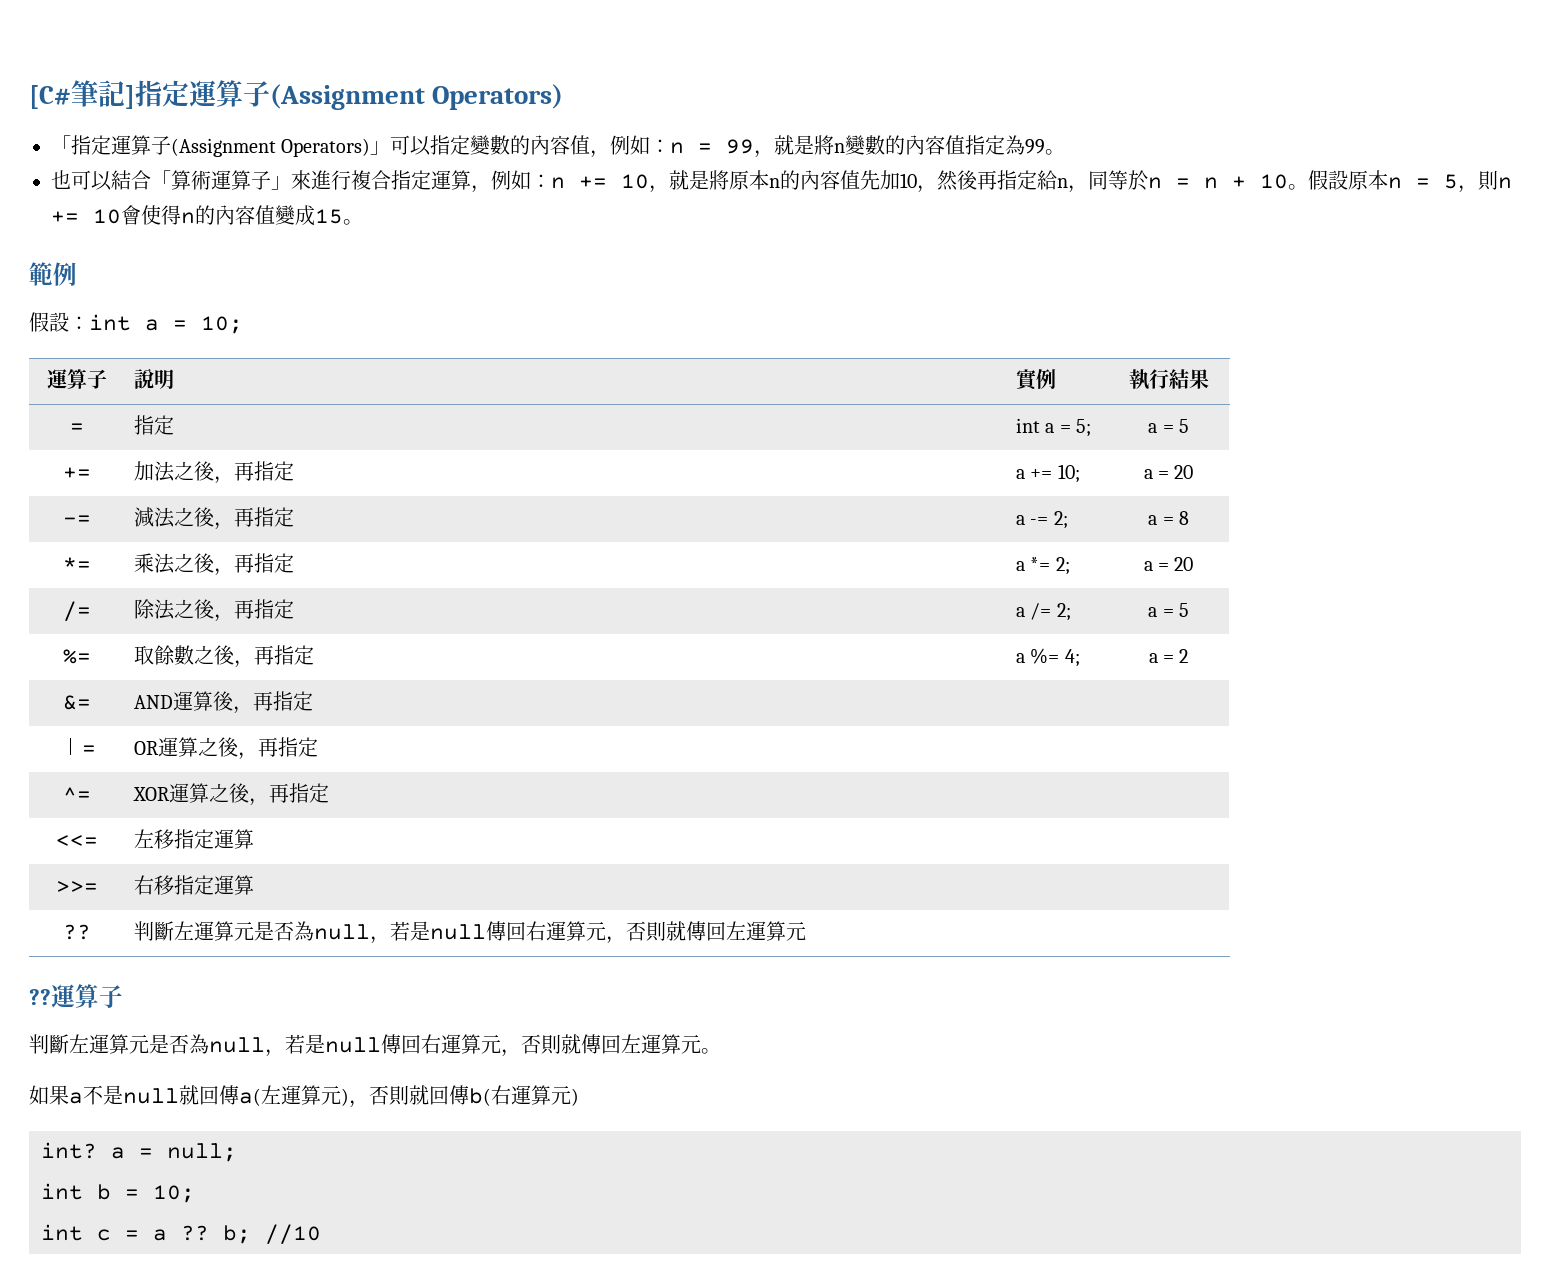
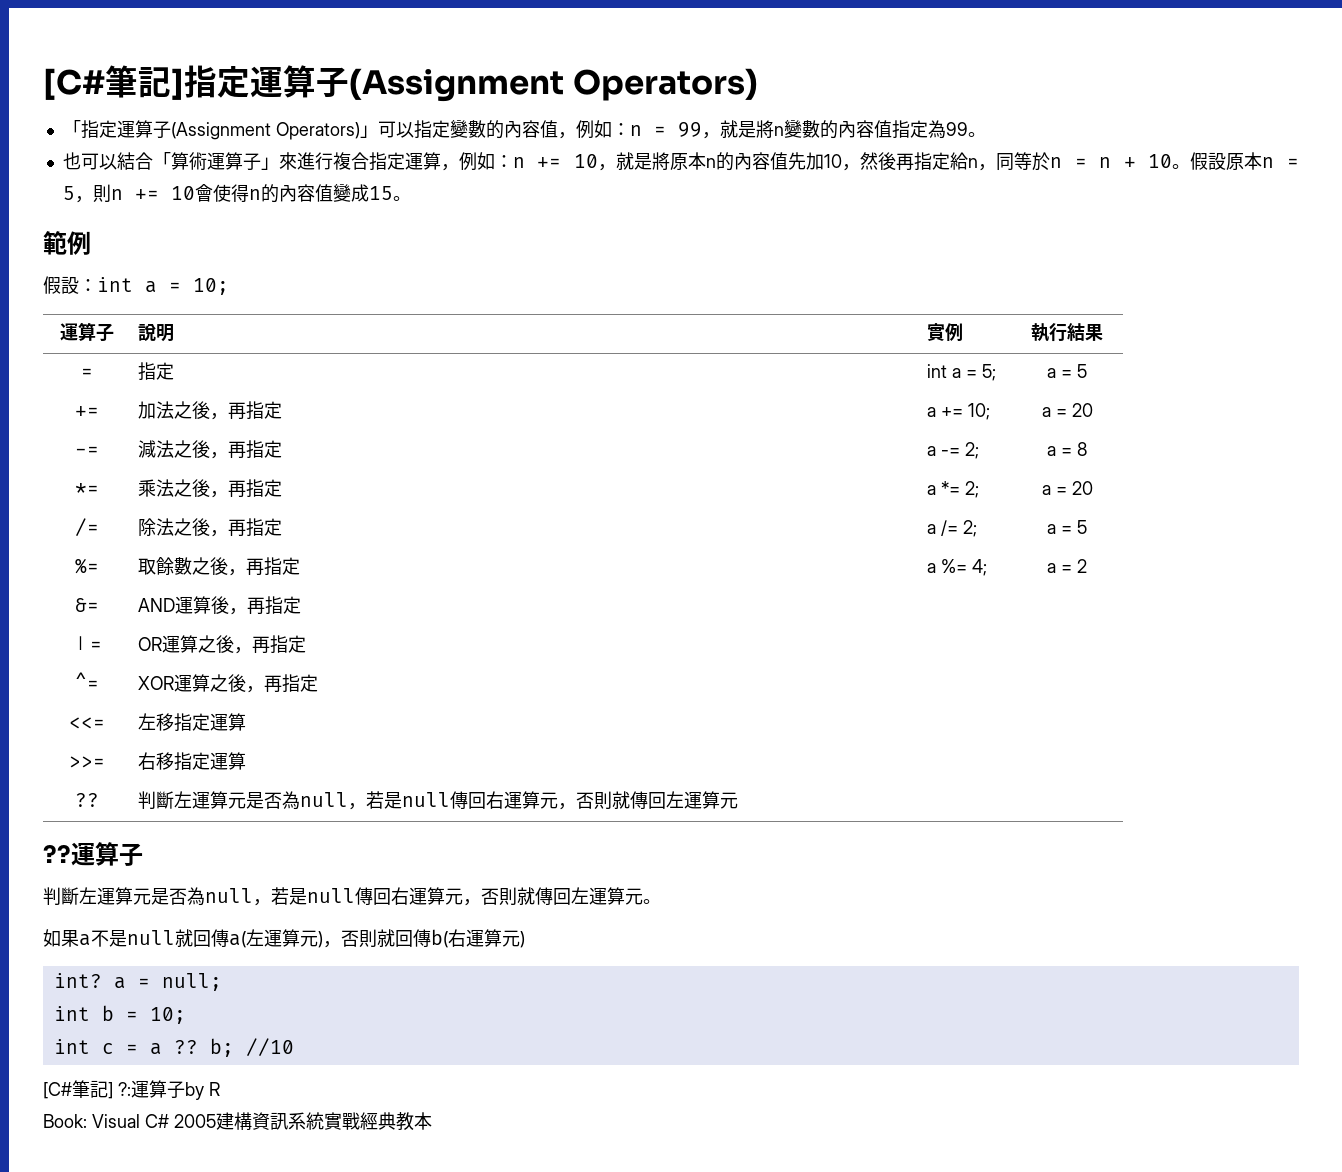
+ [C#筆記] ?:運算子by R
+ Book: Visual C# 2005建構資訊系統實戰經典教本

